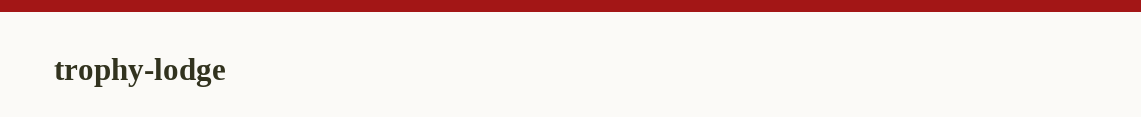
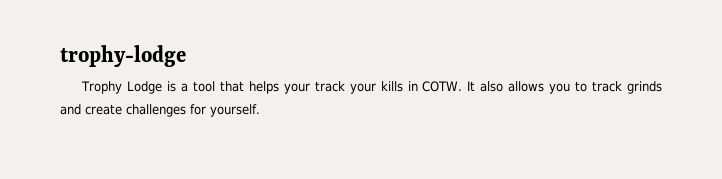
+ Trophy Lodge is a tool that helps your track your kills in COTW. It also allows you to track grinds and create challenges for yourself.

